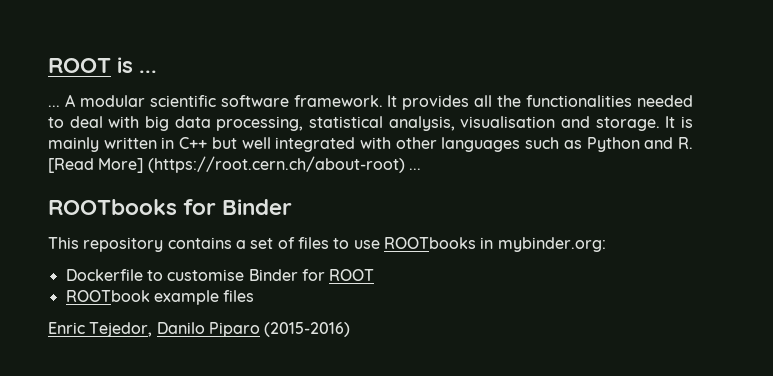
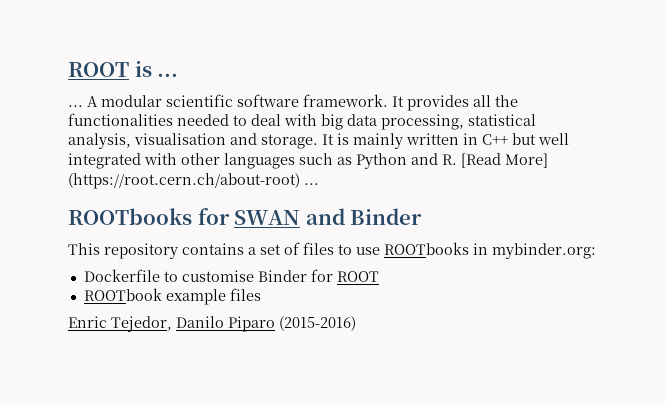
- ROOTbooks for Binder
+ ROOTbooks for SWAN and Binder

